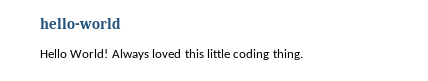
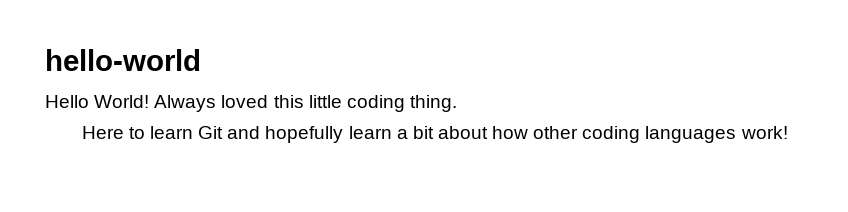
+ Here to learn Git and hopefully learn a bit about how other coding languages work!

